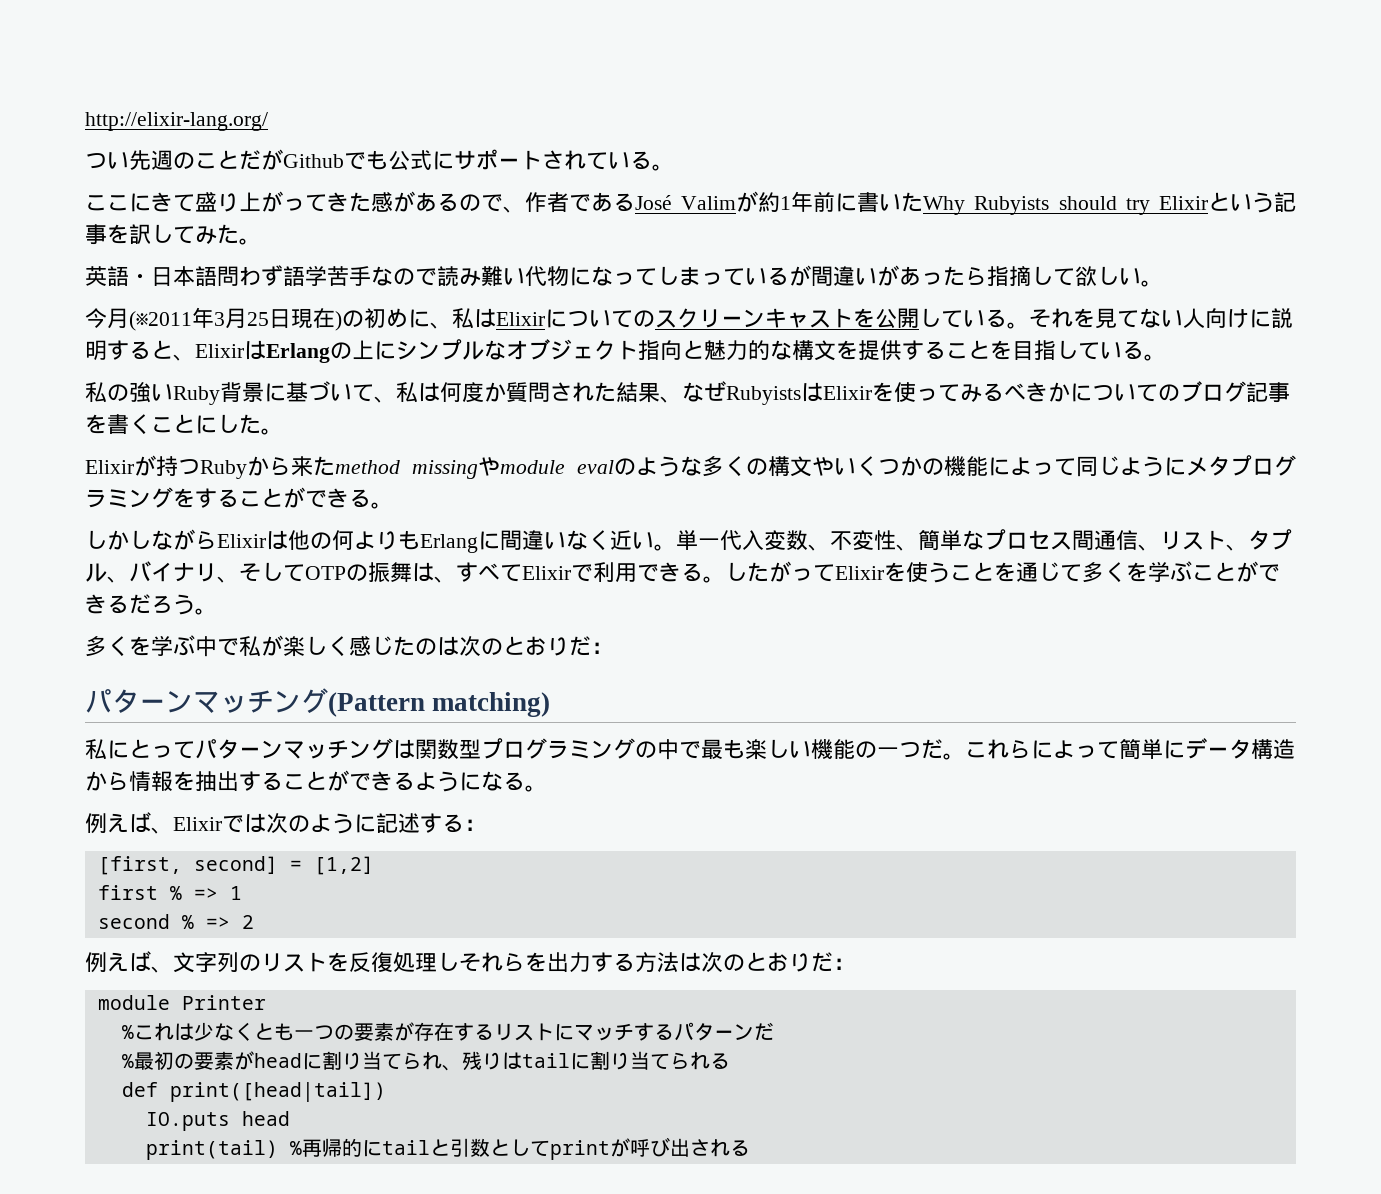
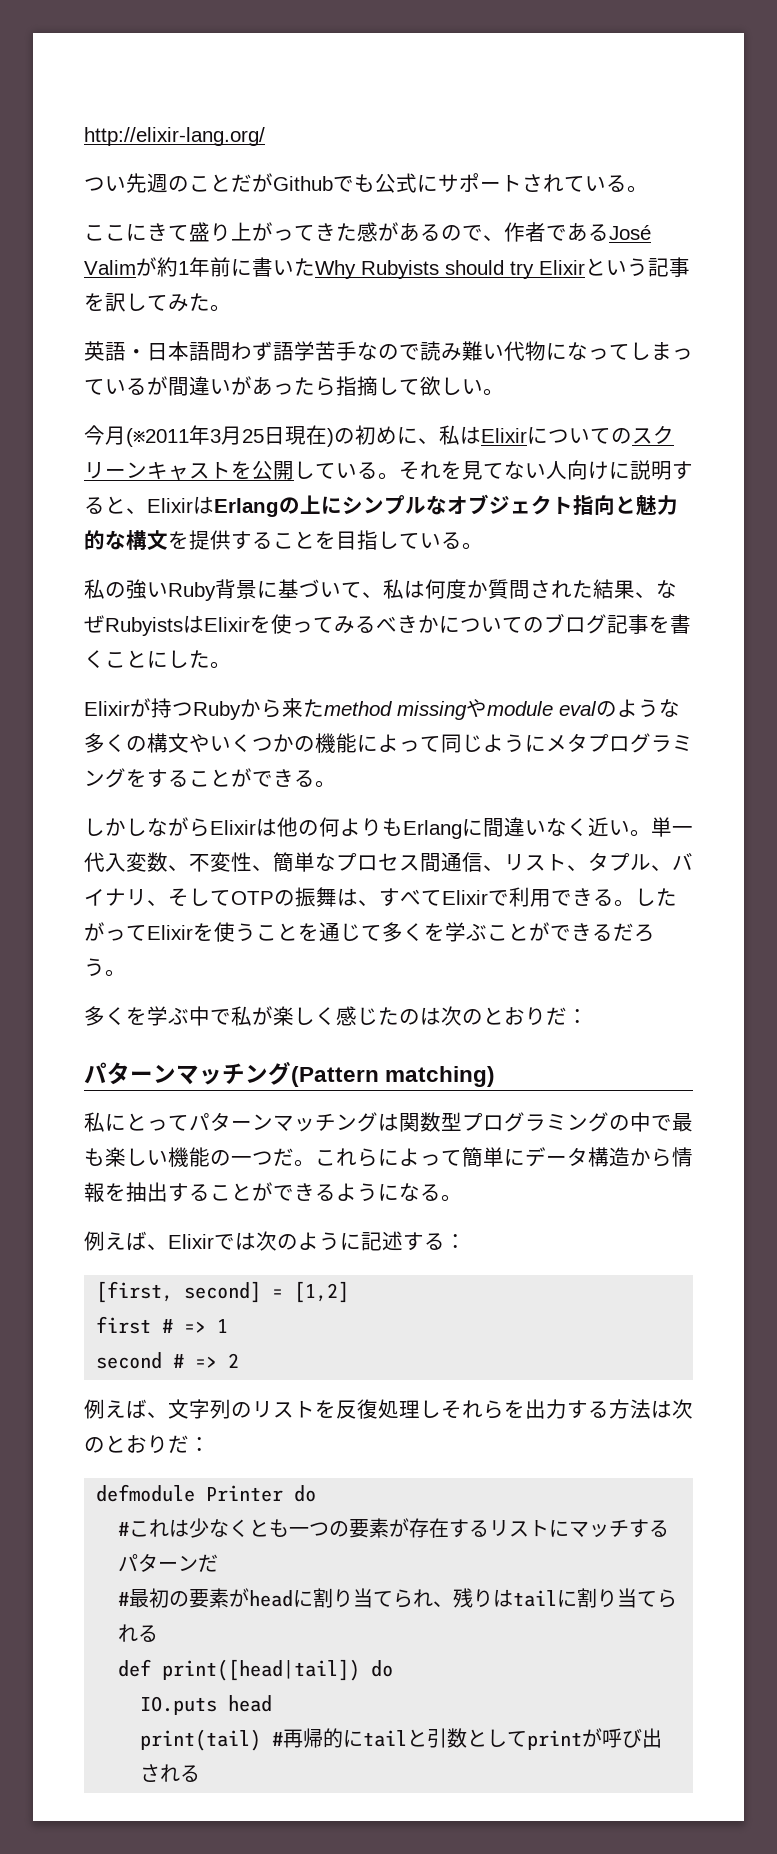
- first % => 1
+ first # => 1
- second % => 2
+ second # => 2
- module Printer
- %これは少なくとも一つの要素が存在するリストにマッチするパターンだ
+ defmodule Printer do
+ #これは少なくとも一つの要素が存在するリストにマッチするパターンだ
- %最初の要素がheadに割り当てられ、残りはtailに割り当てられる
+ #最初の要素がheadに割り当てられ、残りはtailに割り当てられる
- def print([head|tail])
+ def print([head|tail]) do
- print(tail) %再帰的にtailと引数としてprintが呼び出される
+ print(tail) #再帰的にtailと引数としてprintが呼び出される

